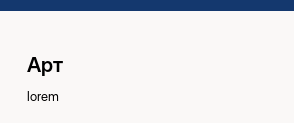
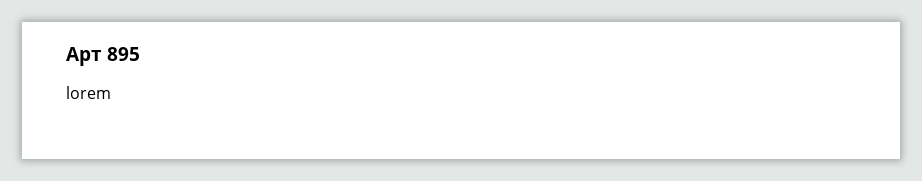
- Арт
+ Арт 895

